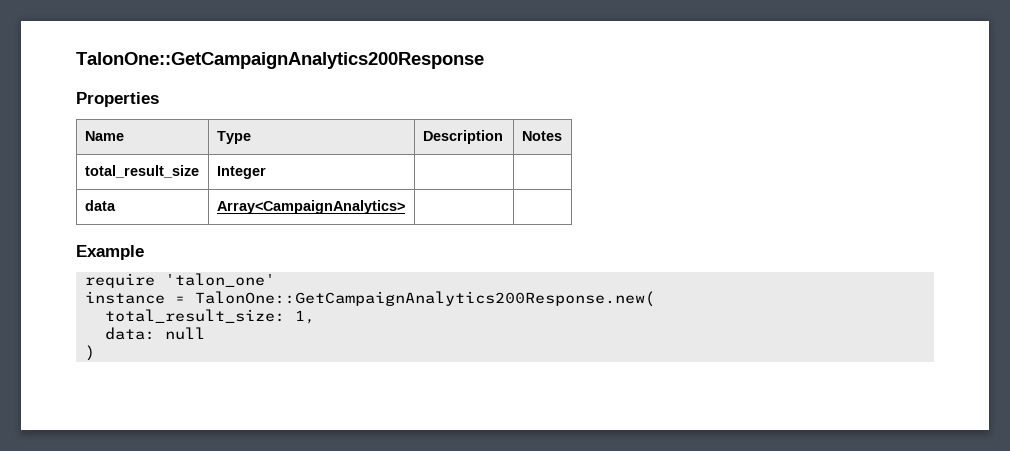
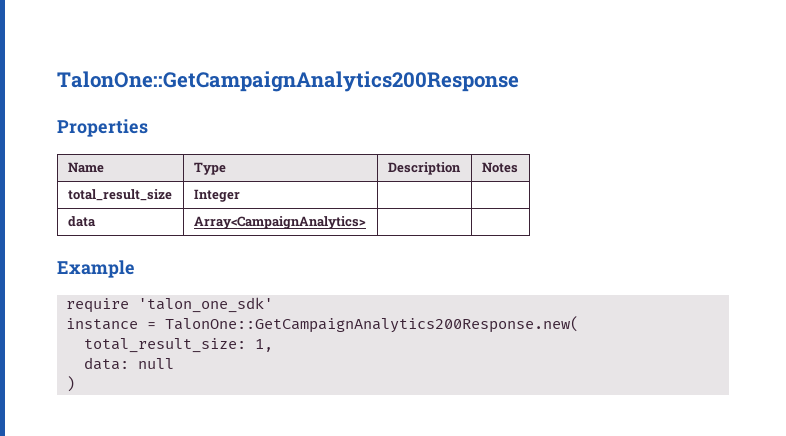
- require 'talon_one'
+ require 'talon_one_sdk'

